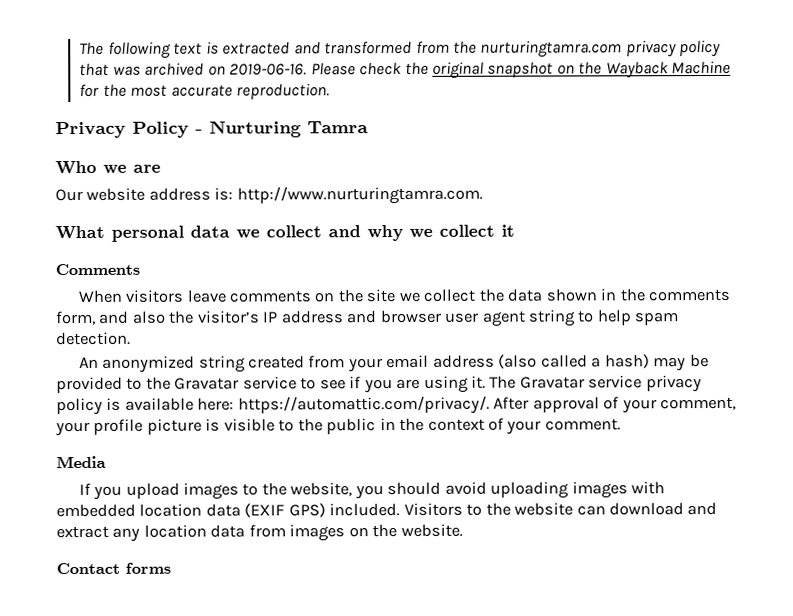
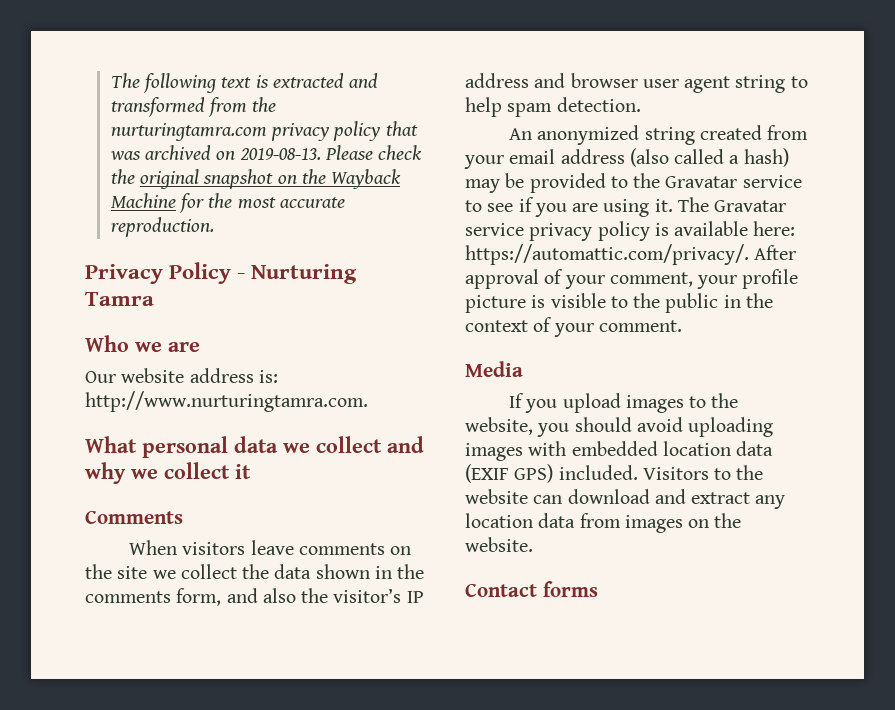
- The following text is extracted and transformed from the nurturingtamra.com privacy policy that was archived on 2019-06-16.
+ The following text is extracted and transformed from the nurturingtamra.com privacy policy that was archived on 2019-08-13.

